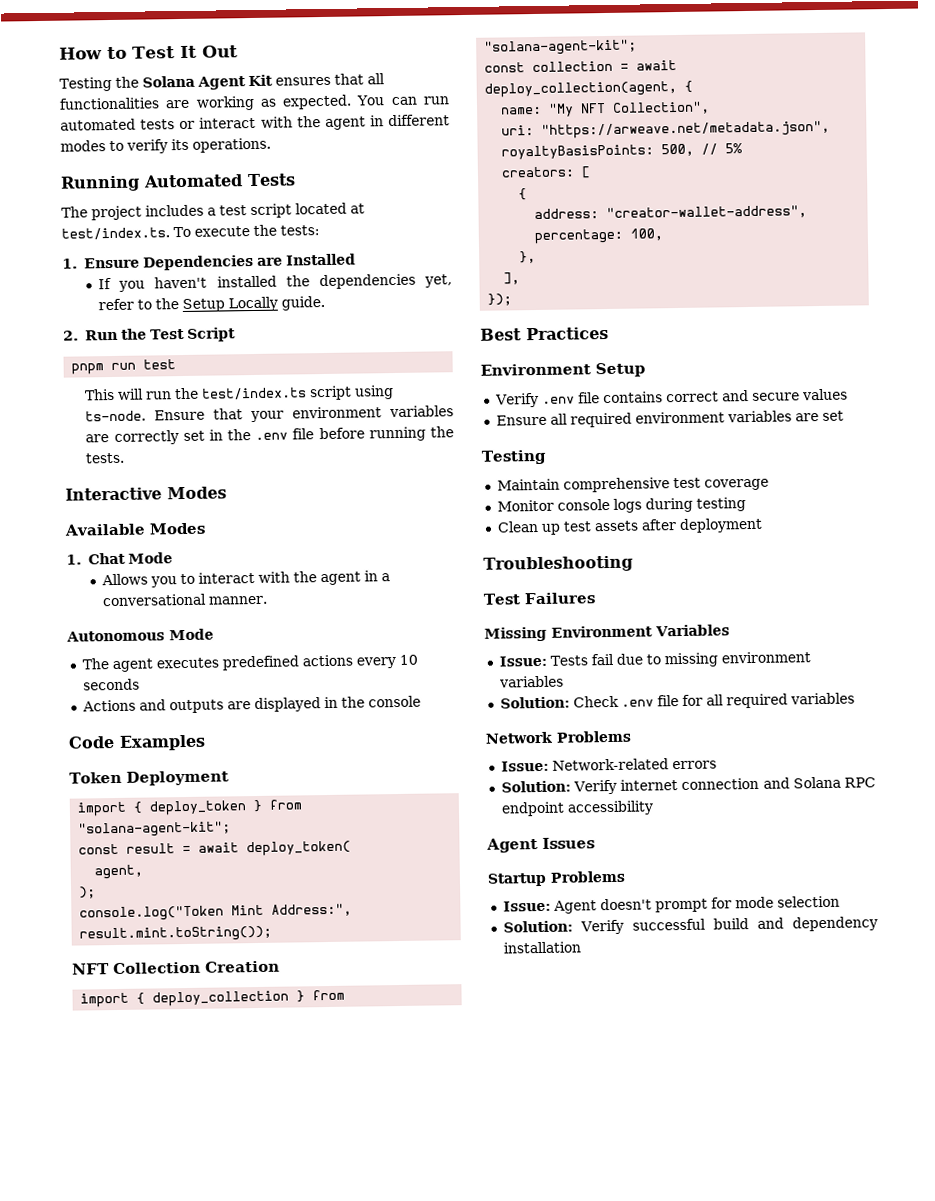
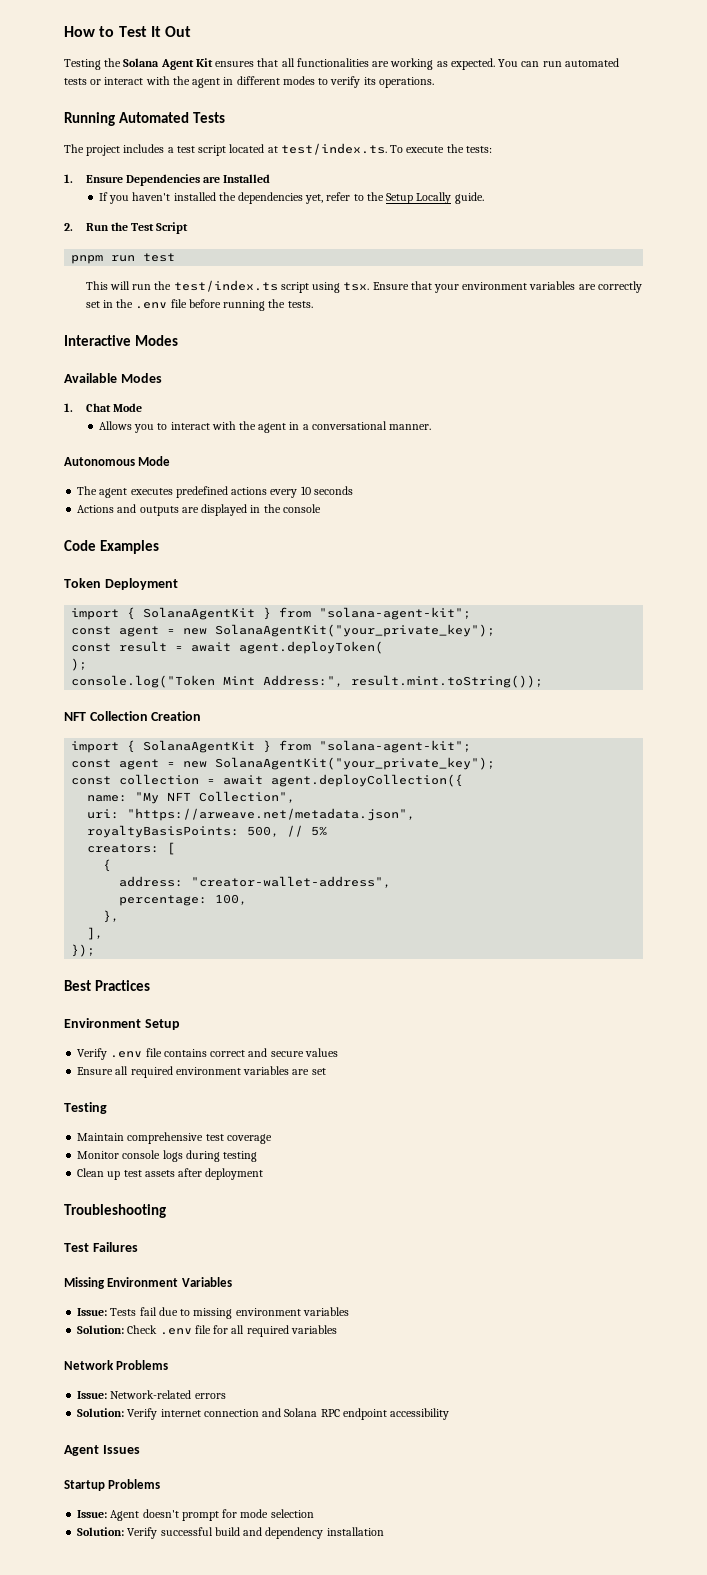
- This will run the test/index.ts script using ts-node.
+ This will run the test/index.ts script using tsx.
  Token Deployment
- import { deploy_token } from "solana-agent-kit";
+ import { SolanaAgentKit } from "solana-agent-kit";
+ const agent = new SolanaAgentKit("your_private_key");
- const result = await deploy_token(
- agent,
+ const result = await agent.deployToken(
  NFT Collection Creation
- import { deploy_collection } from "solana-agent-kit";
+ import { SolanaAgentKit } from "solana-agent-kit";
+ const agent = new SolanaAgentKit("your_private_key");
- const collection = await deploy_collection(agent, {
+ const collection = await agent.deployCollection({

